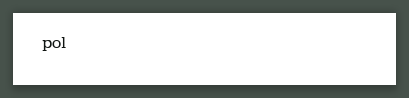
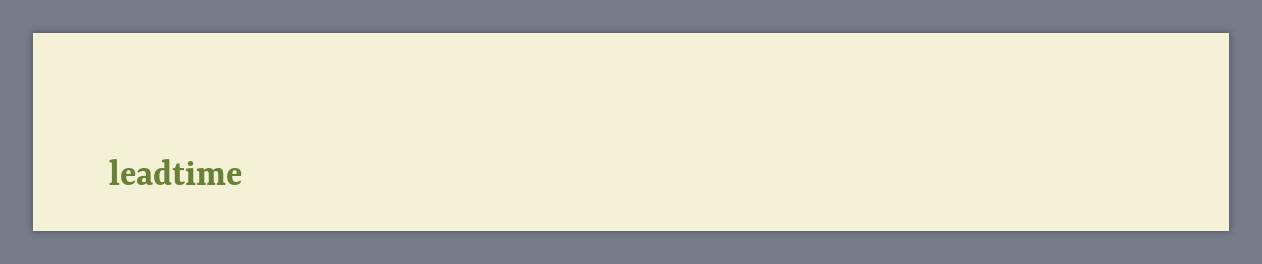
- pol
+ leadtime

